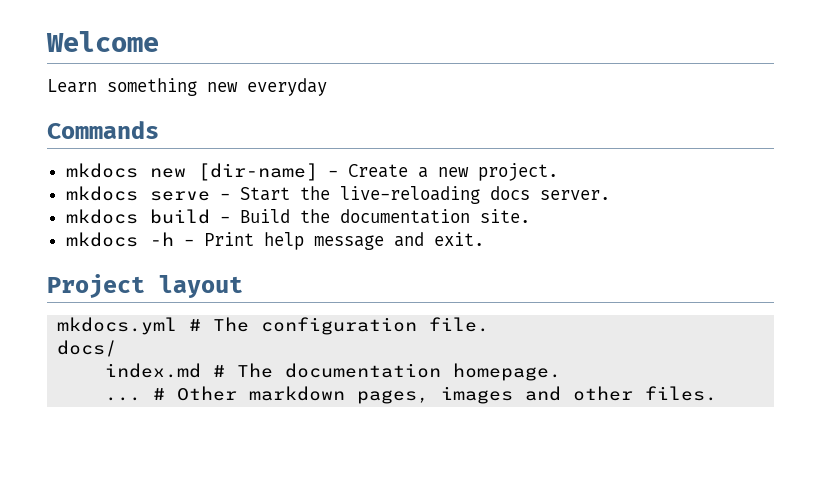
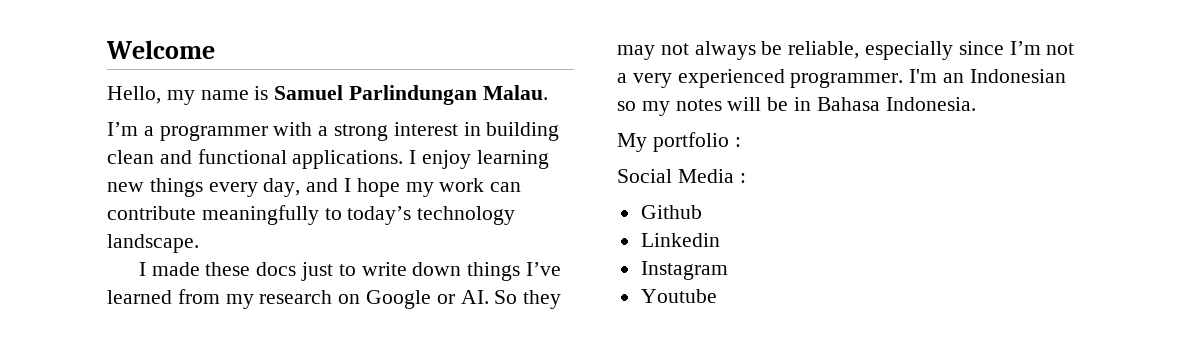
- Learn something new everyday
- Commands
- mkdocs new [dir-name] - Create a new project.
- mkdocs serve - Start the live-reloading docs server.
- mkdocs build - Build the documentation site.
- mkdocs -h - Print help message and exit.
- Project layout
- mkdocs.yml # The configuration file.
- docs/
- index.md # The documentation homepage.
- ... # Other markdown pages, images and other files.
+ Hello, my name is Samuel Parlindungan Malau.
+ I’m a programmer with a strong interest in building clean and functional applications. I enjoy learning new things every day, and I hope my work can contribute meaningfully to today’s technology landscape.
+ I made these docs just to write down things I’ve learned from my research on Google or AI. So they may not always be reliable, especially since I’m not a very experienced programmer. I'm an Indonesian so my notes will be in Bahasa Indonesia.
+ My portfolio :
+ Social Media :
+ Github
+ Linkedin
+ Instagram
+ Youtube

